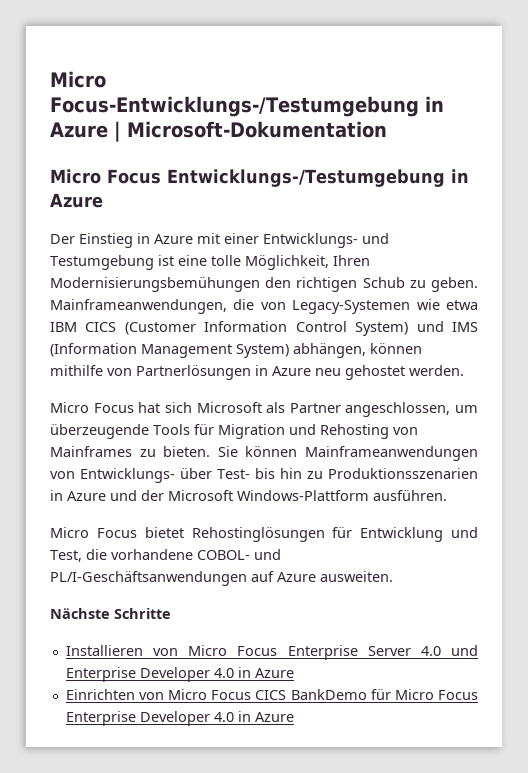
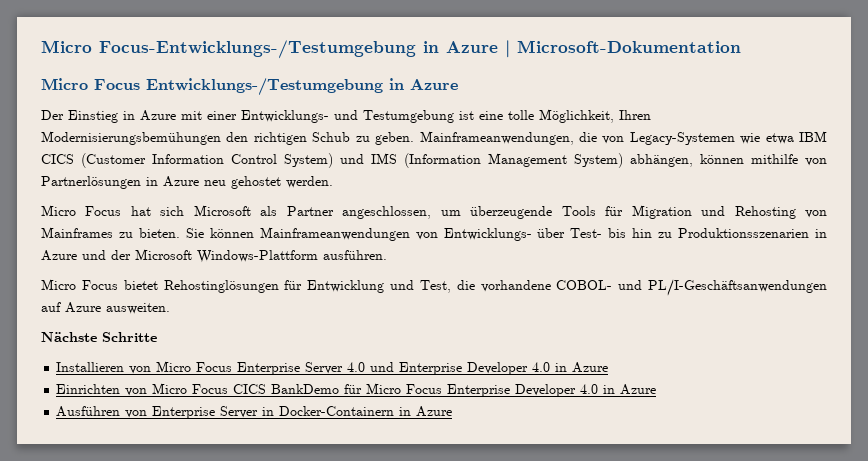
+ Ausführen von Enterprise Server in Docker-Containern in Azure

